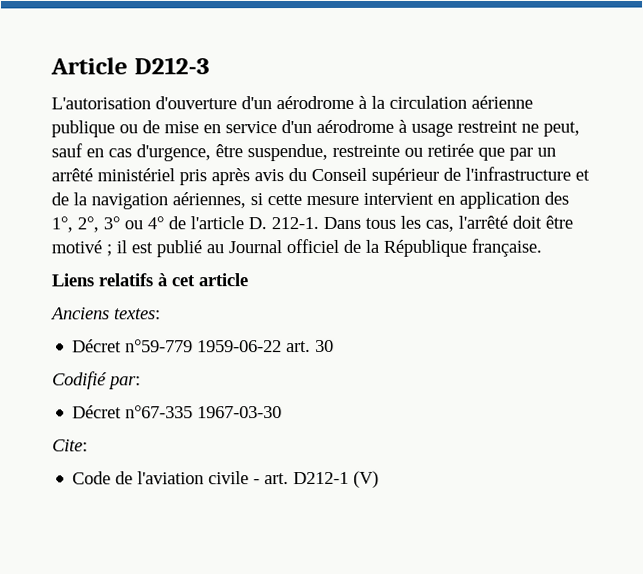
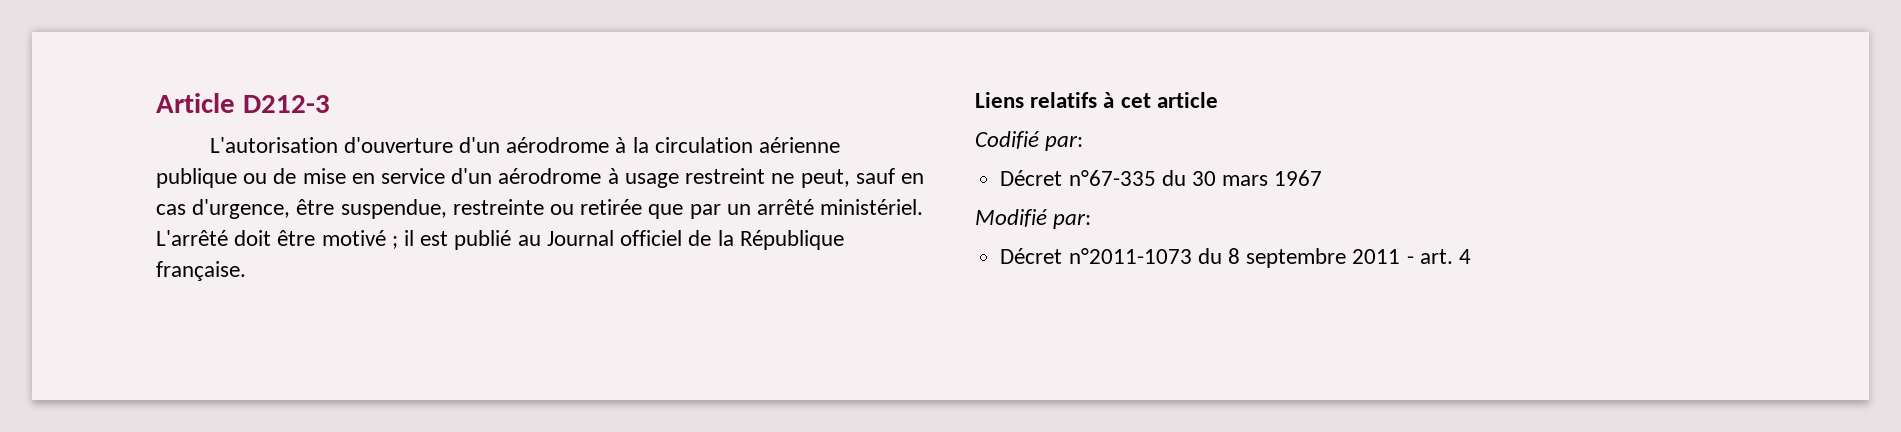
- L'autorisation d'ouverture d'un aérodrome à la circulation aérienne publique ou de mise en service d'un aérodrome à usage restreint ne peut, sauf en cas d'urgence, être suspendue, restreinte ou retirée que par un arrêté ministériel pris après avis du Conseil supérieur de l'infrastructure et de la navigation aériennes, si cette mesure intervient en application des 1°, 2°, 3° ou 4° de l'article D. 212-1. Dans tous les cas, l'arrêté doit être motivé ; il est publié au Journal officiel de la République française.
+ L'autorisation d'ouverture d'un aérodrome à la circulation aérienne publique ou de mise en service d'un aérodrome à usage restreint ne peut, sauf en cas d'urgence, être suspendue, restreinte ou retirée que par un arrêté ministériel. L'arrêté doit être motivé ; il est publié au Journal officiel de la République française.
- Anciens textes:
- Décret n°59-779 1959-06-22 art. 30
  Codifié par:
- Décret n°67-335 1967-03-30
- Cite:
- Code de l'aviation civile - art. D212-1 (V)
+ Décret n°67-335 du 30 mars 1967
+ Modifié par:
+ Décret n°2011-1073 du 8 septembre 2011 - art. 4

